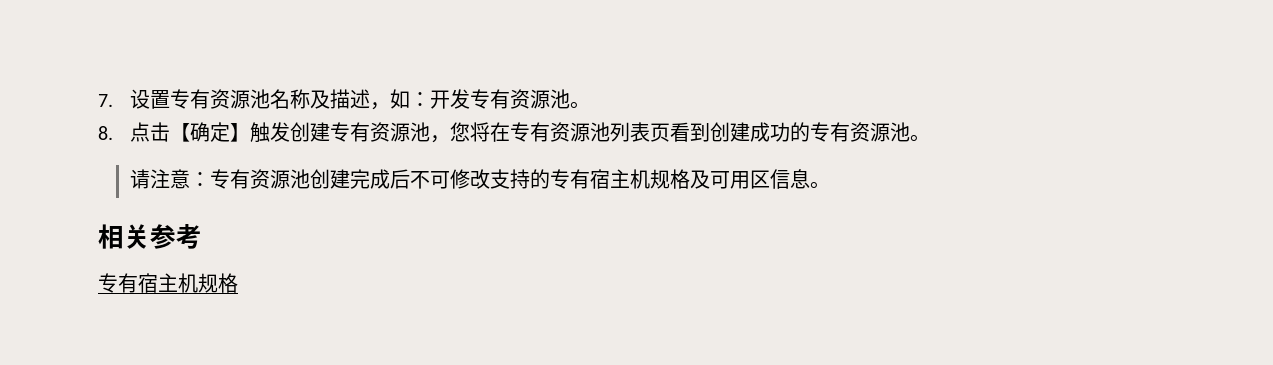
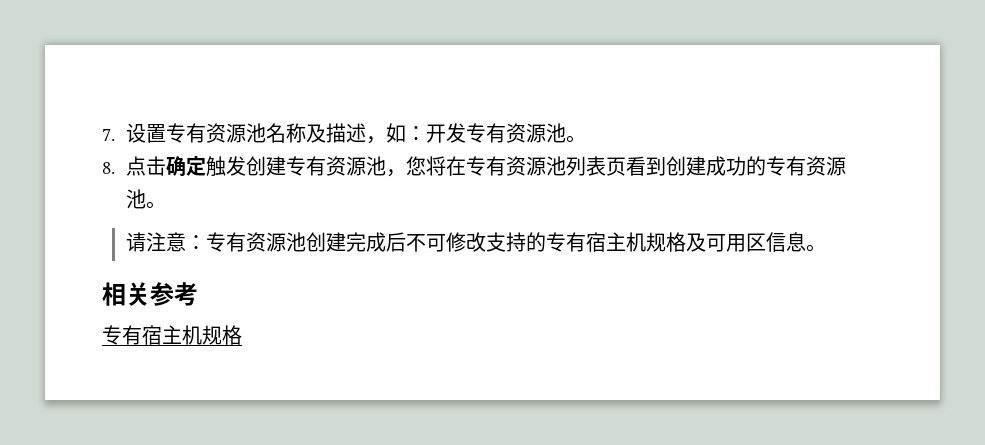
- 8.点击【确定】触发创建专有资源池，您将在专有资源池列表页看到创建成功的专有资源池。
+ 8.点击确定触发创建专有资源池，您将在专有资源池列表页看到创建成功的专有资源池。

